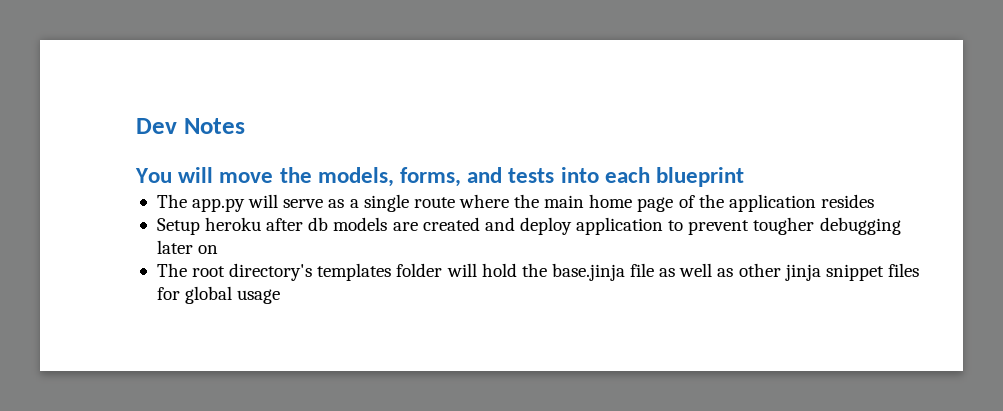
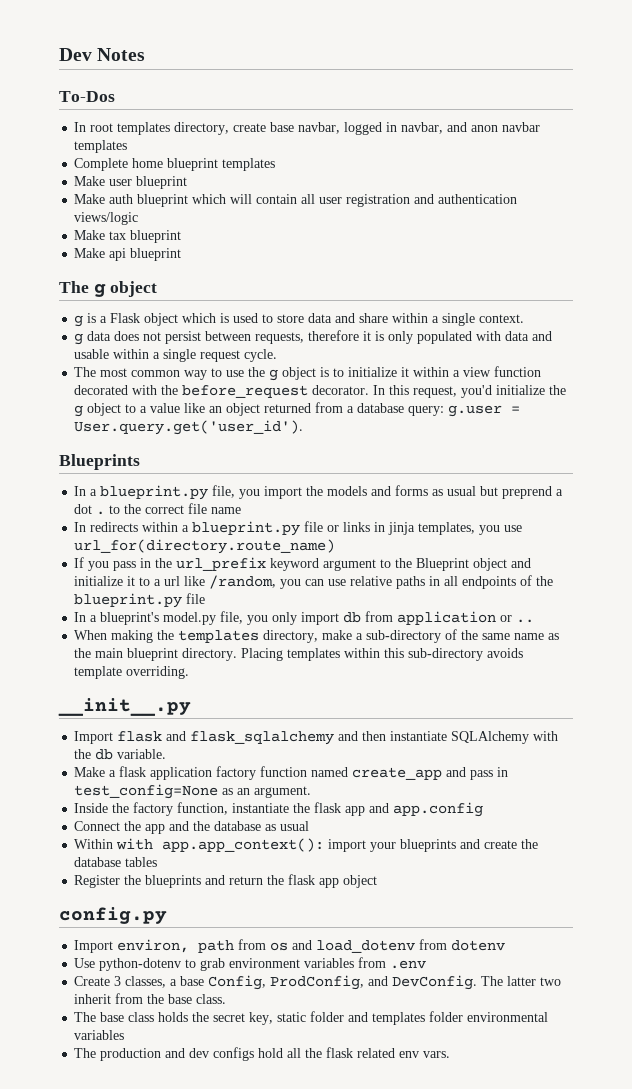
- You will move the models, forms, and tests into each blueprint
- The app.py will serve as a single route where the main home page of the application resides
- Setup heroku after db models are created and deploy application to prevent tougher debugging later on
- The root directory's templates folder will hold the base.jinja file as well as other jinja snippet files for global usage
+ To-Dos
+ In root templates directory, create base navbar, logged in navbar, and anon navbar templates
+ Complete home blueprint templates
+ Make user blueprint
+ Make auth blueprint which will contain all user registration and authentication views/logic
+ Make tax blueprint
+ Make api blueprint
+ The g object
+ g is a Flask object which is used to store data and share within a single context.
+ g data does not persist between requests, therefore it is only populated with data and usable within a single request cycle.
+ The most common way to use the g object is to initialize it within a view function decorated with the before_request decorator. In this request, you'd initialize the g object to a value like an object returned from a database query: g.user = User.query.get('user_id').
+ Blueprints
+ In a blueprint.py file, you import the models and forms as usual but preprend a dot . to the correct file name
+ In redirects within a blueprint.py file or links in jinja templates, you use url_for(directory.route_name)
+ If you pass in the url_prefix keyword argument to the Blueprint object and initialize it to a url like /random, you can use relative paths in all endpoints of the blueprint.py file
+ In a blueprint's model.py file, you only import db from application or ..
+ When making the templates directory, make a sub-directory of the same name as the main blueprint directory. Placing templates within this sub-directory avoids template overriding.
+ __init__.py
+ Import flask and flask_sqlalchemy and then instantiate SQLAlchemy with the db variable.
+ Make a flask application factory function named create_app and pass in test_config=None as an argument.
+ Inside the factory function, instantiate the flask app and app.config
+ Connect the app and the database as usual
+ Within with app.app_context(): import your blueprints and create the database tables
+ Register the blueprints and return the flask app object
+ config.py
+ Import environ, path from os and load_dotenv from dotenv
+ Use python-dotenv to grab environment variables from .env
+ Create 3 classes, a base Config, ProdConfig, and DevConfig. The latter two inherit from the base class.
+ The base class holds the secret key, static folder and templates folder environmental variables
+ The production and dev configs hold all the flask related env vars.

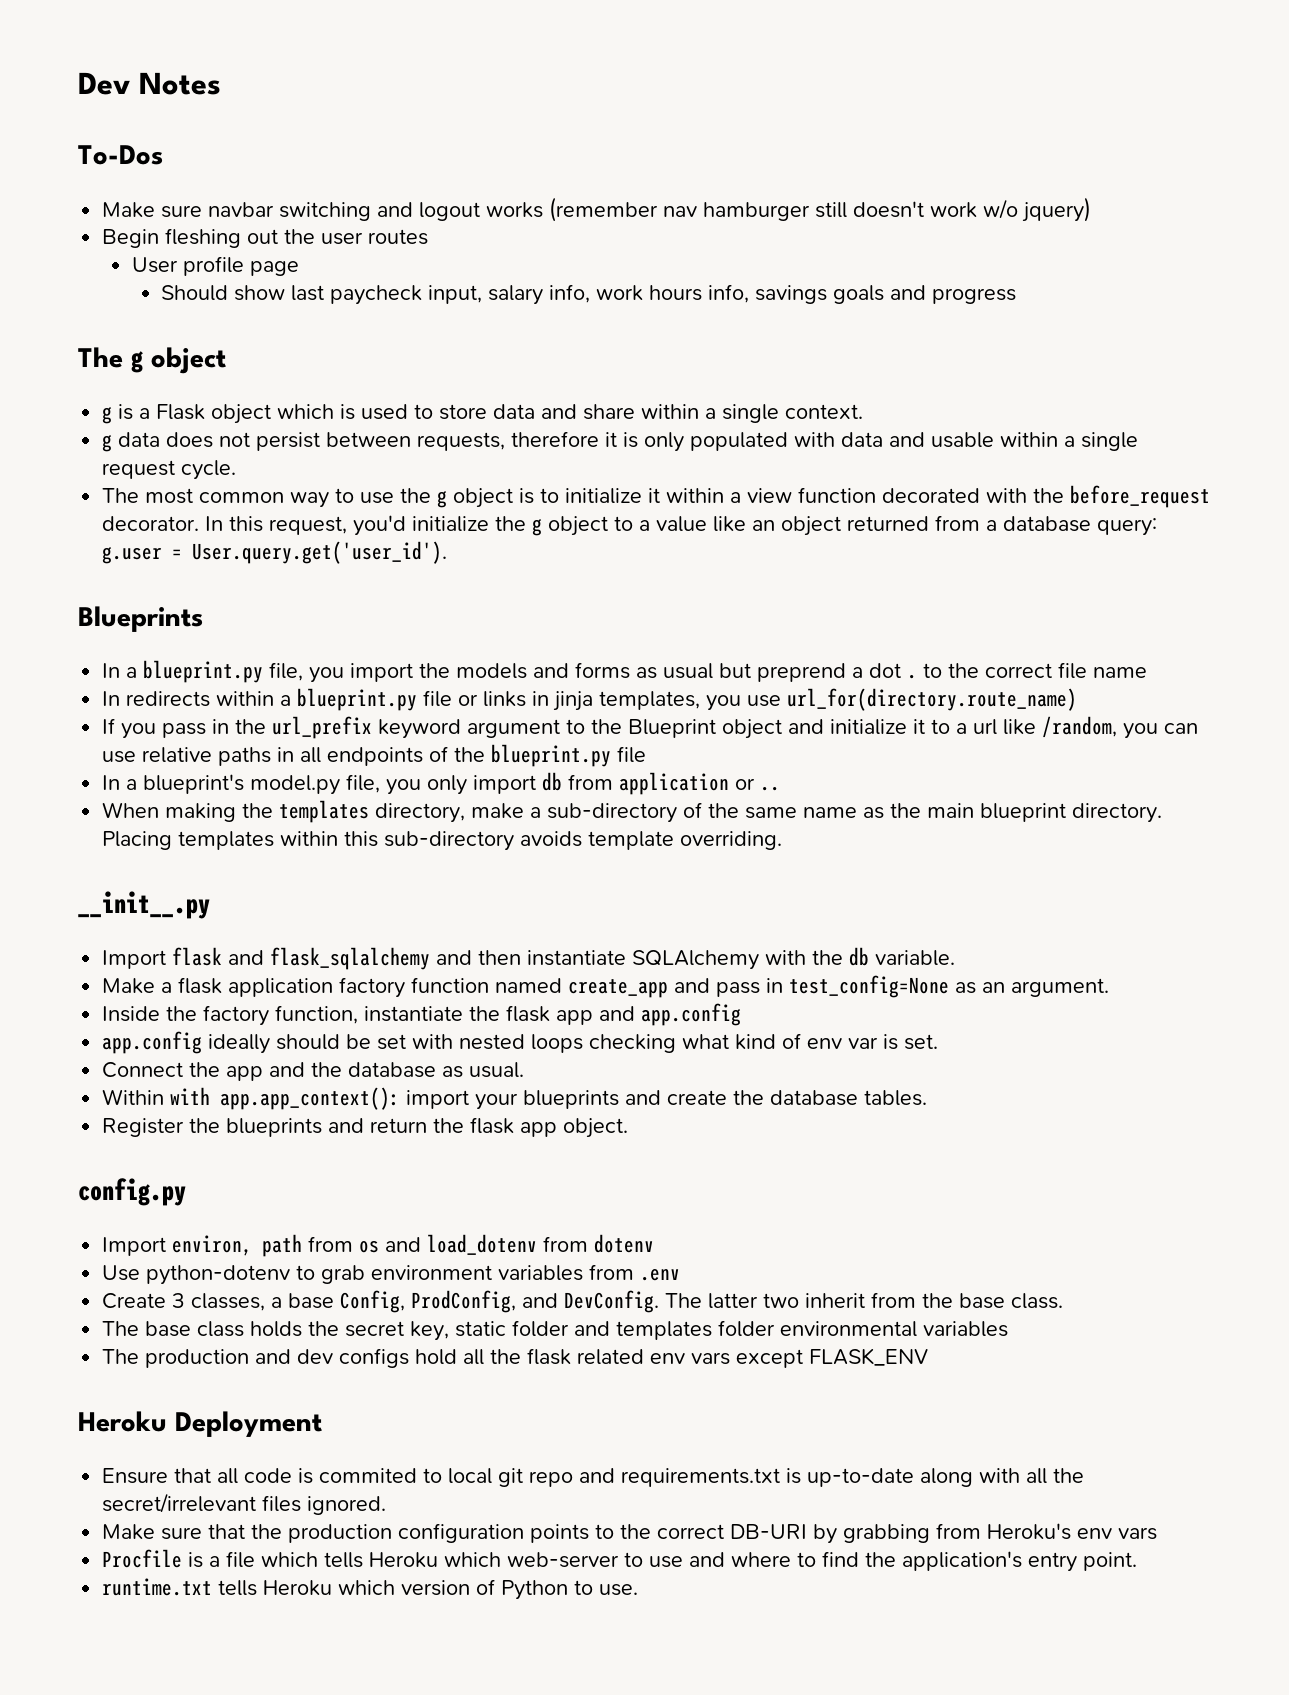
- In root templates directory, create base navbar, logged in navbar, and anon navbar templates
- Complete home blueprint templates
- Make user blueprint
- Make auth blueprint which will contain all user registration and authentication views/logic
- Make tax blueprint
- Make api blueprint
+ Make sure navbar switching and logout works (remember nav hamburger still doesn't work w/o jquery)
+ Begin fleshing out the user routes
+ User profile page
+ Should show last paycheck input, salary info, work hours info, savings goals and progress
+ app.config ideally should be set with nested loops checking what kind of env var is set.
- Connect the app and the database as usual
+ Connect the app and the database as usual.
- Within with app.app_context(): import your blueprints and create the database tables
+ Within with app.app_context(): import your blueprints and create the database tables.
- Register the blueprints and return the flask app object
+ Register the blueprints and return the flask app object.
- The production and dev configs hold all the flask related env vars.
+ The production and dev configs hold all the flask related env vars except FLASK_ENV
+ Heroku Deployment
+ Ensure that all code is commited to local git repo and requirements.txt is up-to-date along with all the secret/irrelevant files ignored.
+ Make sure that the production configuration points to the correct DB-URI by grabbing from Heroku's env vars
+ Procfile is a file which tells Heroku which web-server to use and where to find the application's entry point.
+ runtime.txt tells Heroku which version of Python to use.

